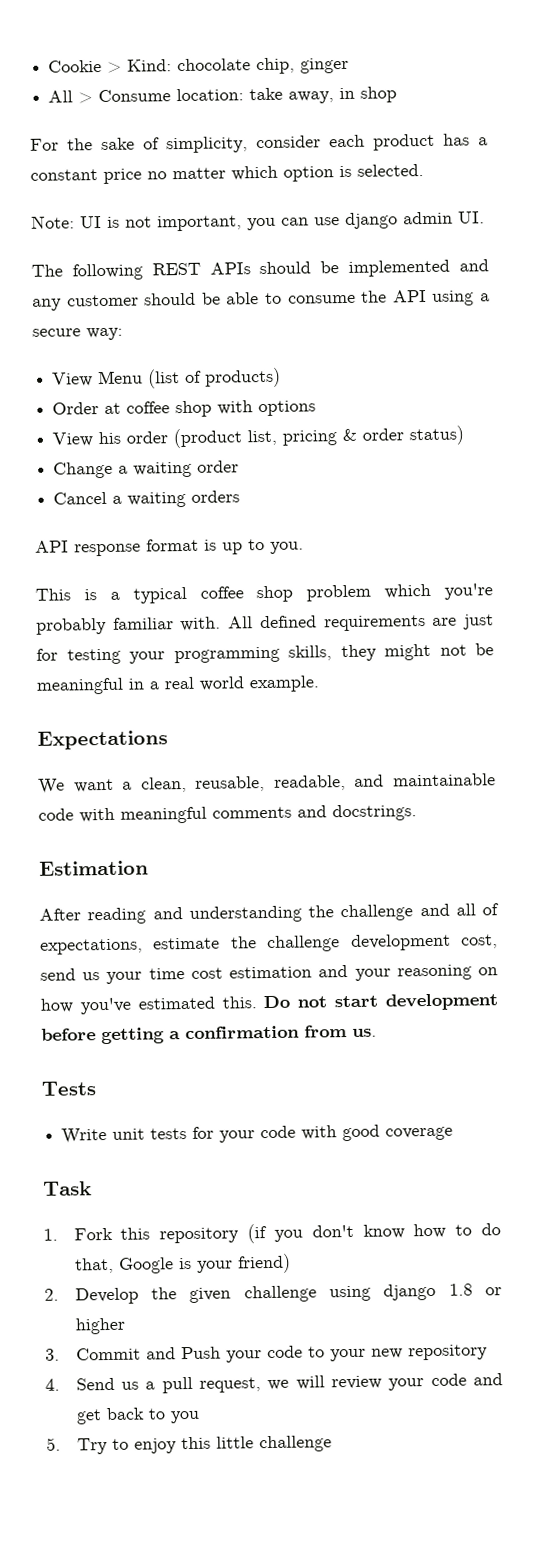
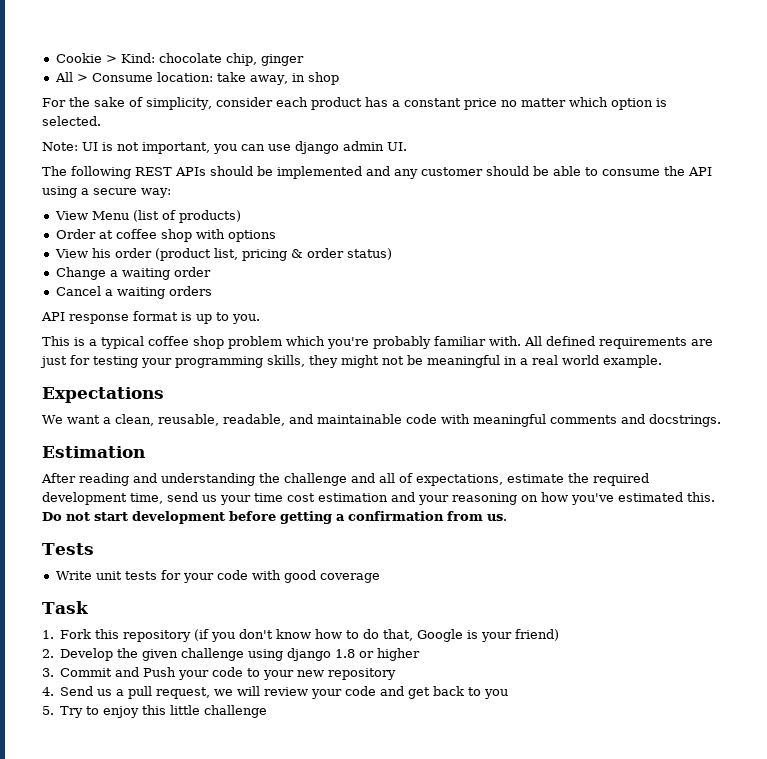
- After reading and understanding the challenge and all of expectations, estimate the challenge development cost, send us your time cost estimation and your reasoning on how you've estimated this.
+ After reading and understanding the challenge and all of expectations, estimate the required development time, send us your time cost estimation and your reasoning on how you've estimated this.

